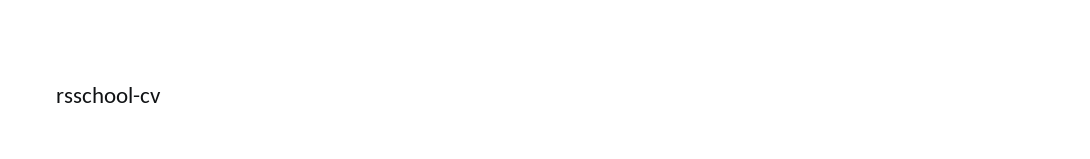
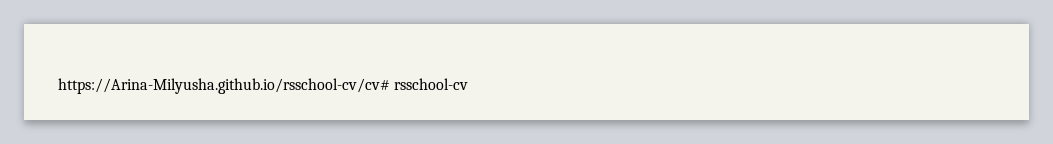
- rsschool-cv
+ https://Arina-Milyusha.github.io/rsschool-cv/cv# rsschool-cv

